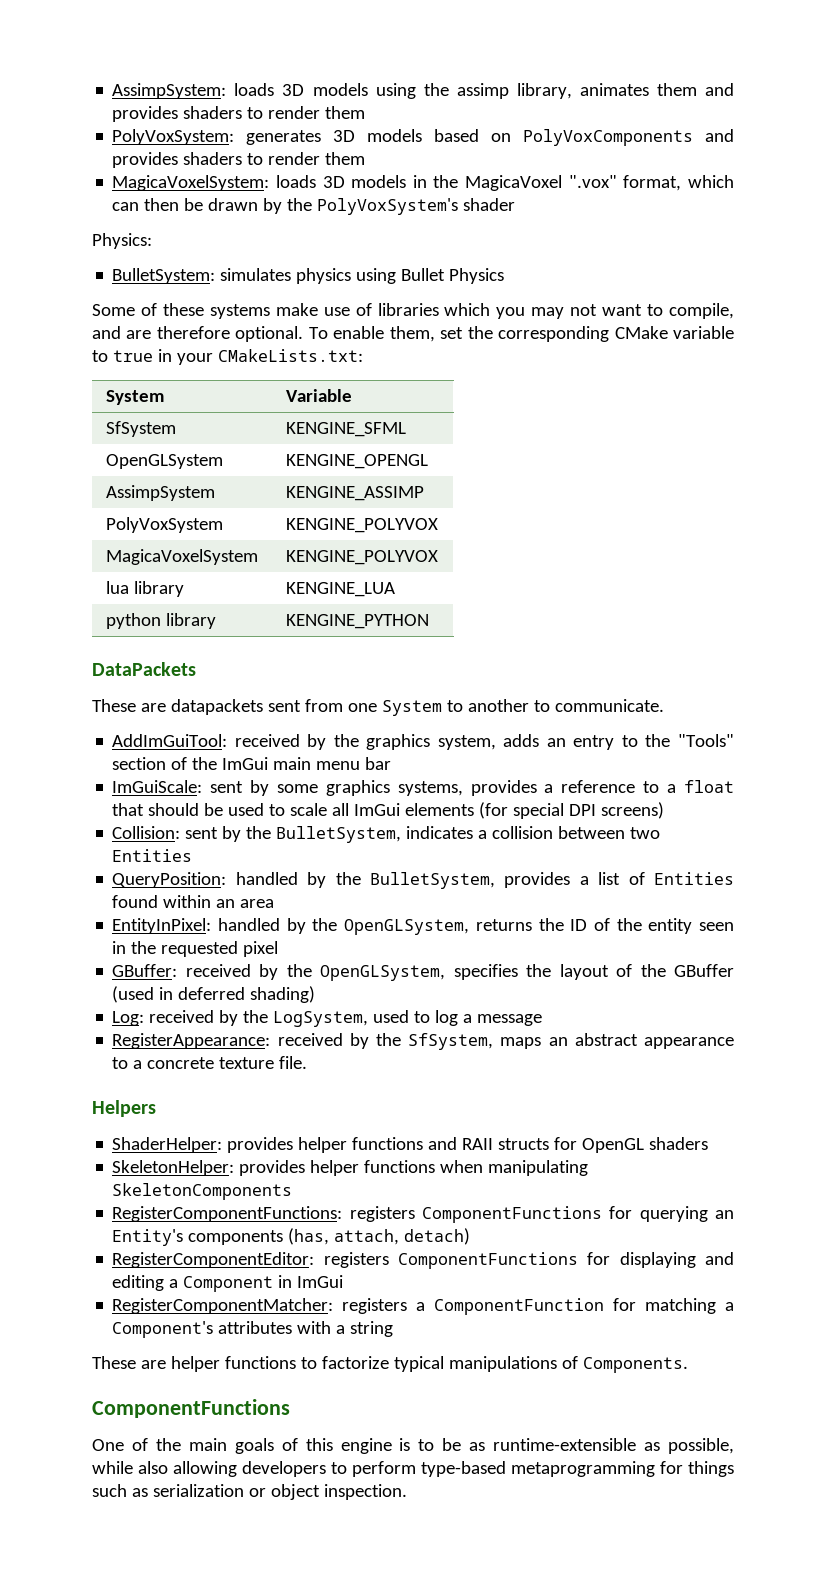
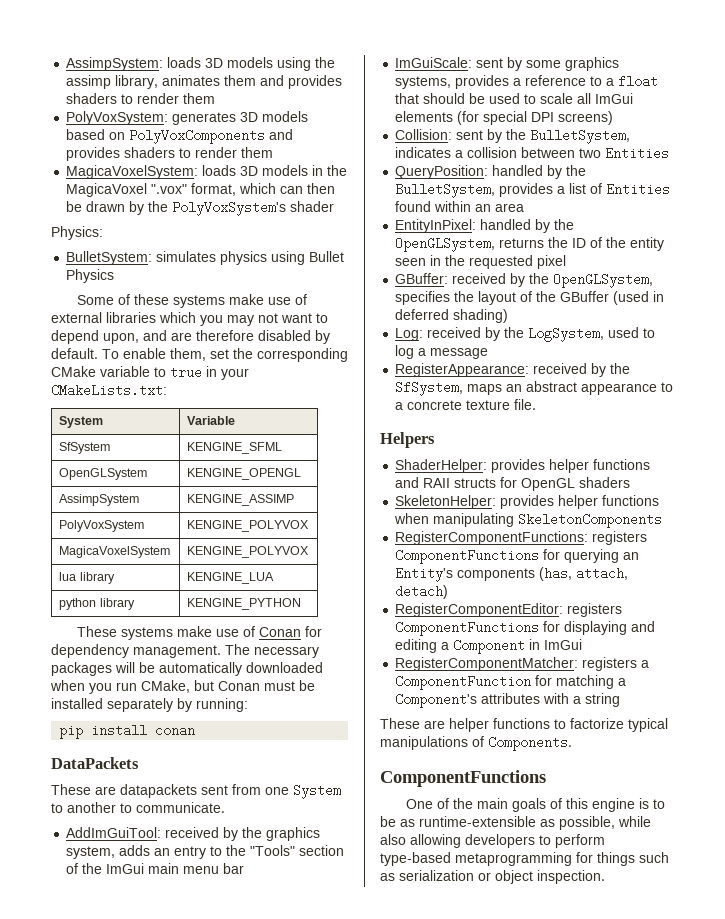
- Some of these systems make use of libraries which you may not want to compile, and are therefore optional.
+ Some of these systems make use of external libraries which you may not want to depend upon, and are therefore disabled by default.
+ These systems make use of Conan for dependency management. The necessary packages will be automatically downloaded when you run CMake, but Conan must be installed separately by running:
+ pip install conan

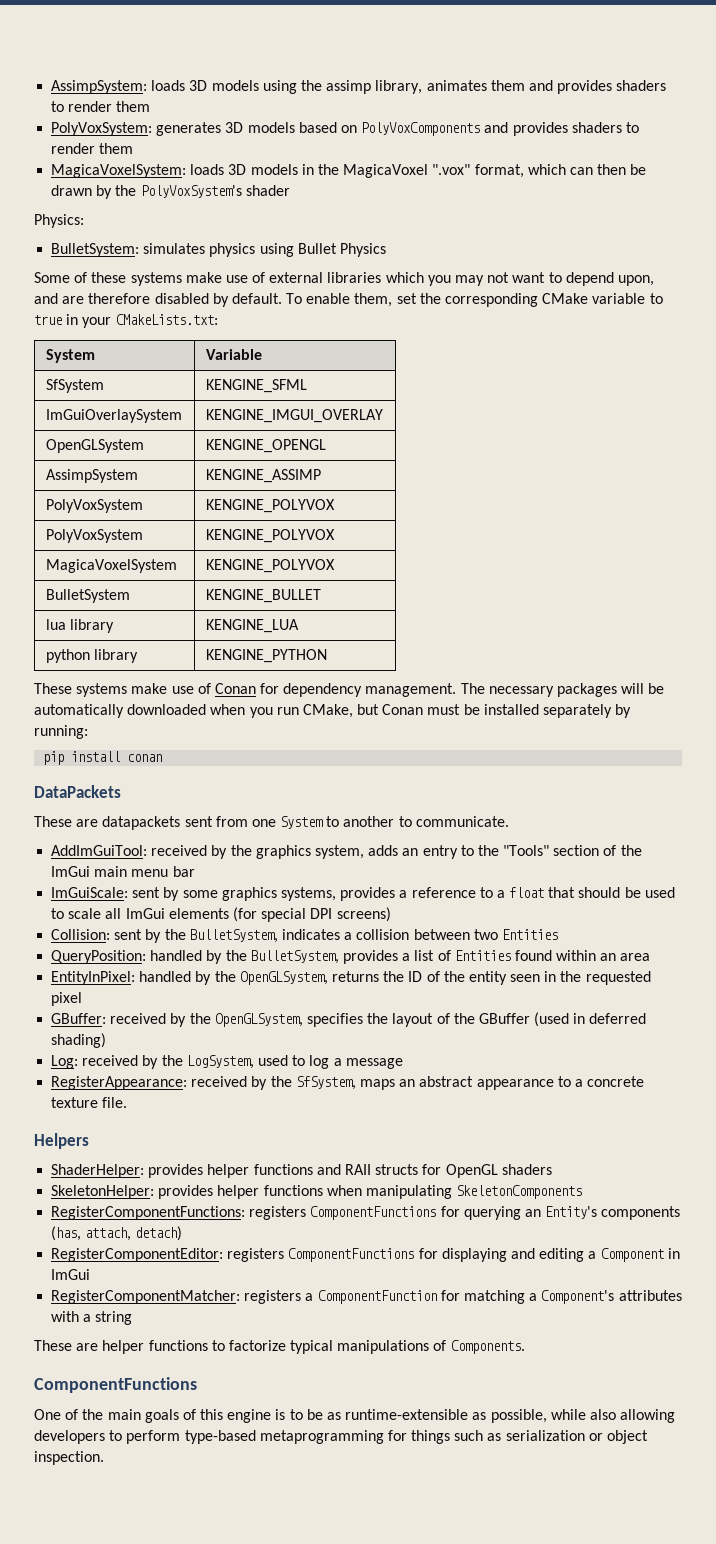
+ ImGuiOverlaySystem | KENGINE_IMGUI_OVERLAY
  AssimpSystem | KENGINE_ASSIMP
+ PolyVoxSystem | KENGINE_POLYVOX
+ BulletSystem | KENGINE_BULLET

